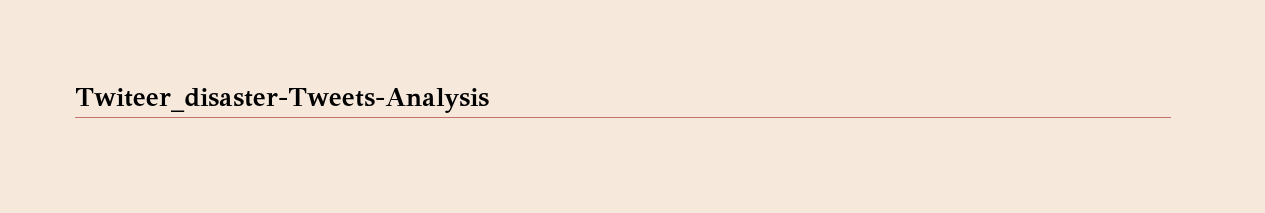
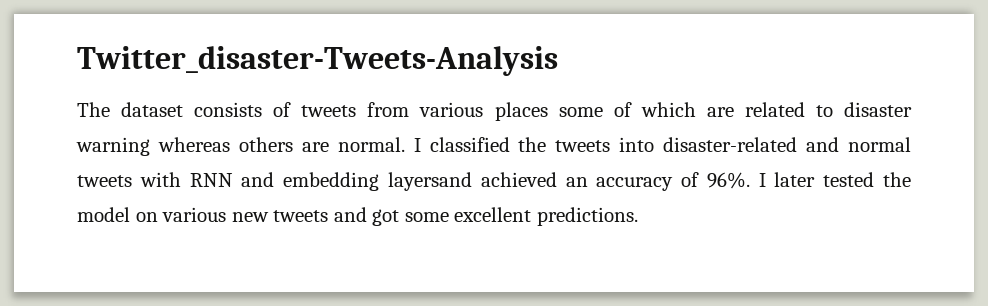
- Twiteer_disaster-Tweets-Analysis
+ Twitter_disaster-Tweets-Analysis
+ The dataset consists of tweets from various places some of which are related to disaster warning whereas others are normal. I classified the tweets into disaster-related and normal tweets with RNN and embedding layersand achieved an accuracy of 96%. I later tested the model on various new tweets and got some excellent predictions.

